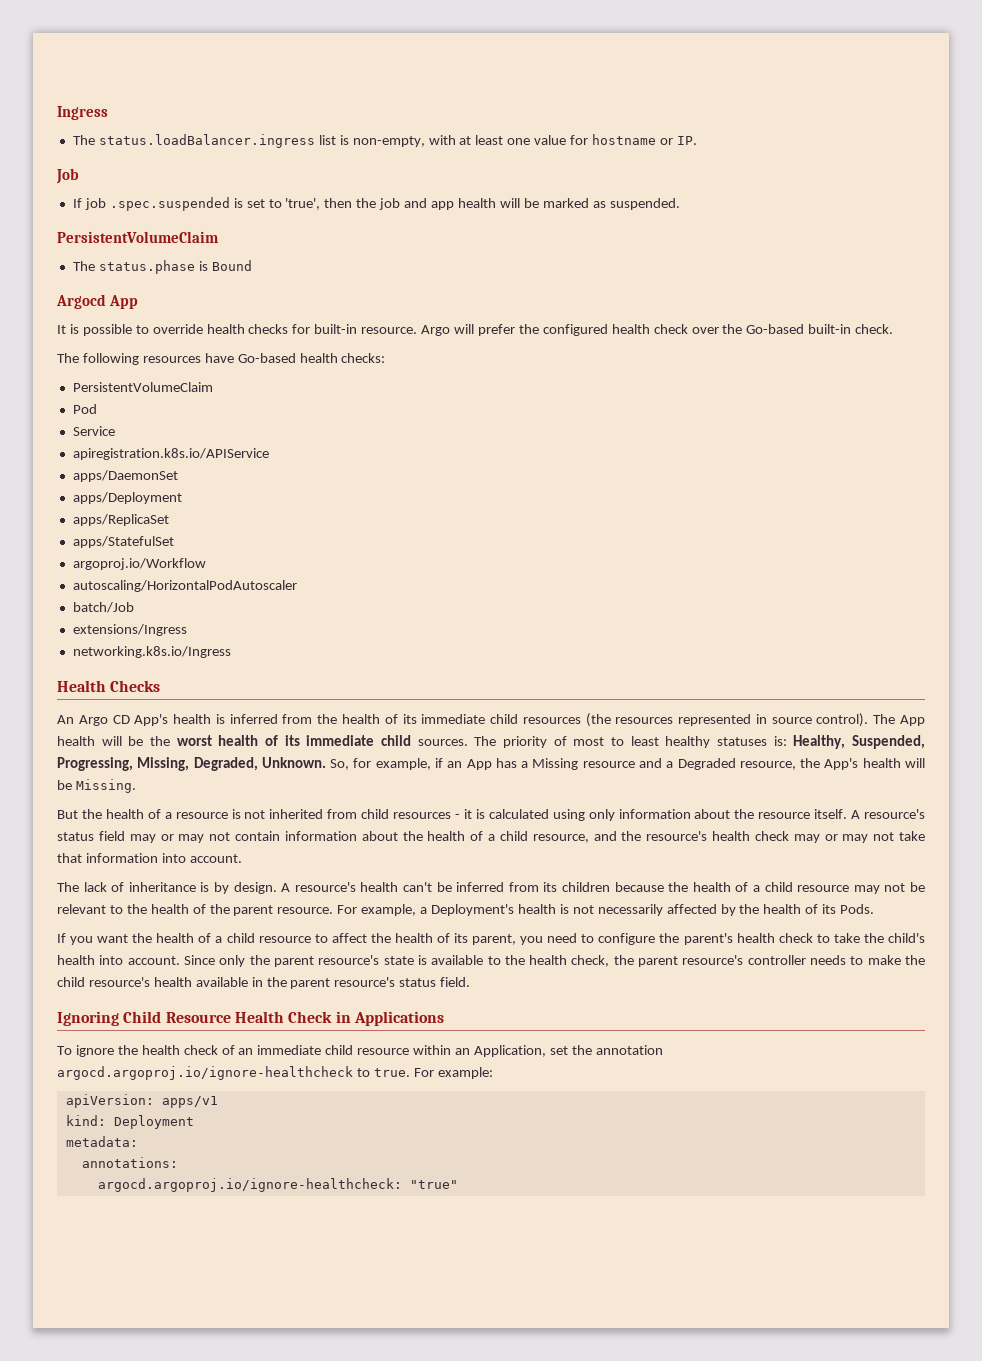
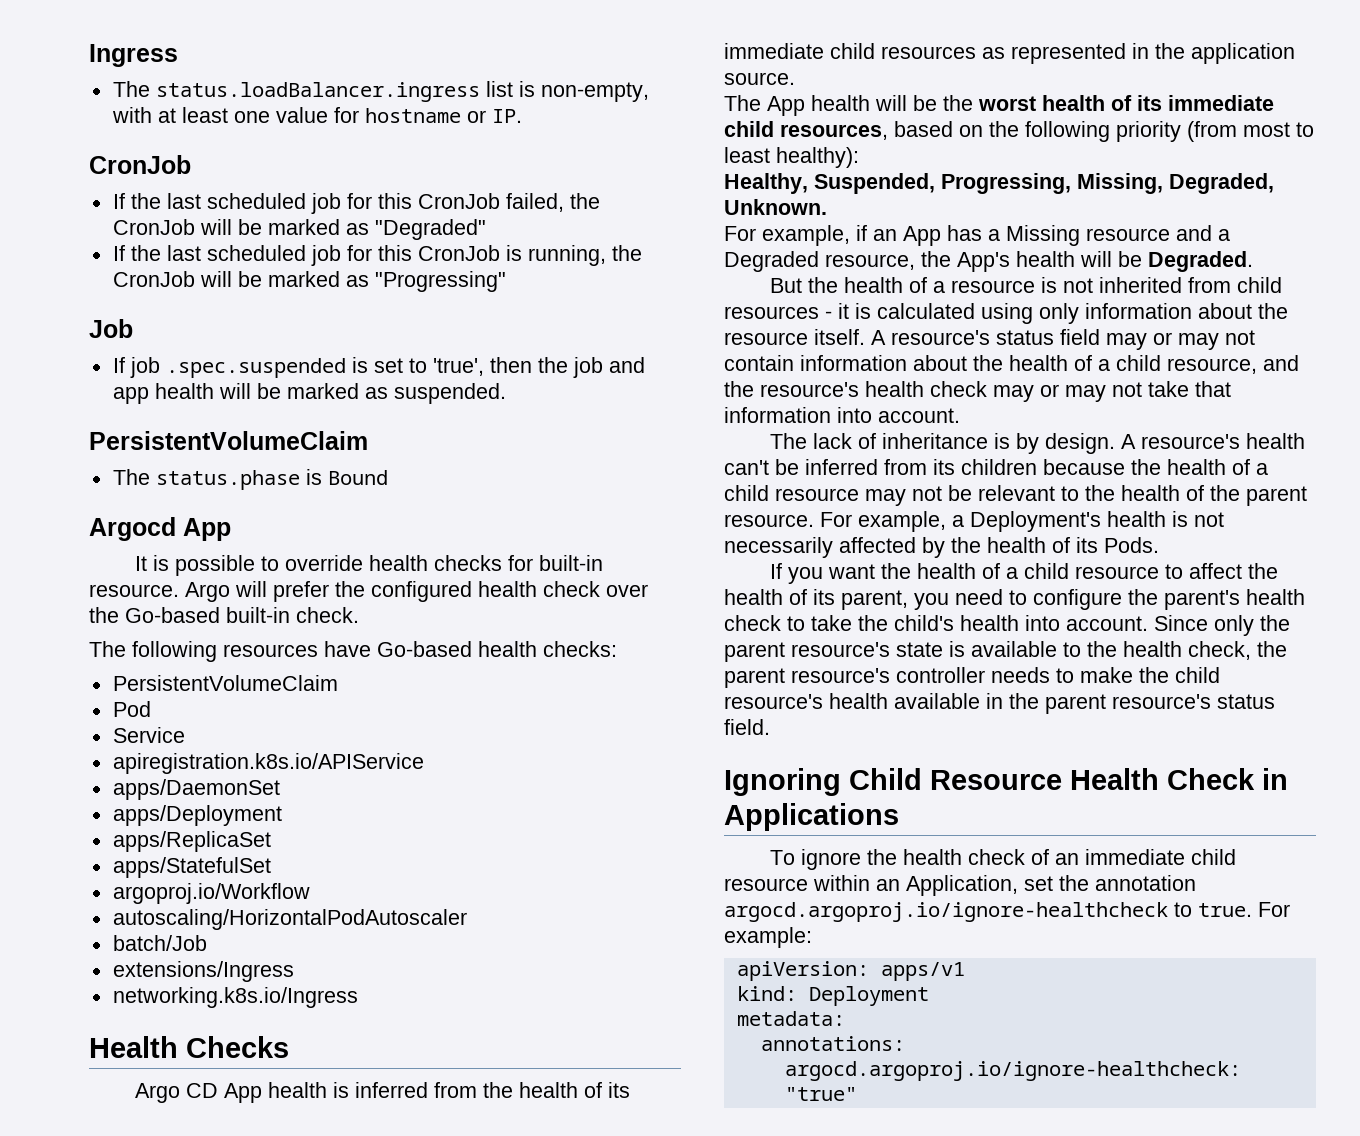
  The status.loadBalancer.ingress list is non-empty, with at least one value for hostname or IP.
+ CronJob
+ If the last scheduled job for this CronJob failed, the CronJob will be marked as "Degraded"
+ If the last scheduled job for this CronJob is running, the CronJob will be marked as "Progressing"
- An Argo CD App's health is inferred from the health of its immediate child resources (the resources represented in source control). The App health will be the worst health of its immediate child sources. The priority of most to least healthy statuses is: Healthy, Suspended, Progressing, Missing, Degraded, Unknown. So, for example, if an App has a Missing resource and a Degraded resource, the App's health will be Missing.
+ Argo CD App health is inferred from the health of its immediate child resources as represented in the application source.
+ The App health will be the worst health of its immediate child resources, based on the following priority (from most to least healthy):
+ Healthy, Suspended, Progressing, Missing, Degraded, Unknown.
+ For example, if an App has a Missing resource and a Degraded resource, the App's health will be Degraded.

